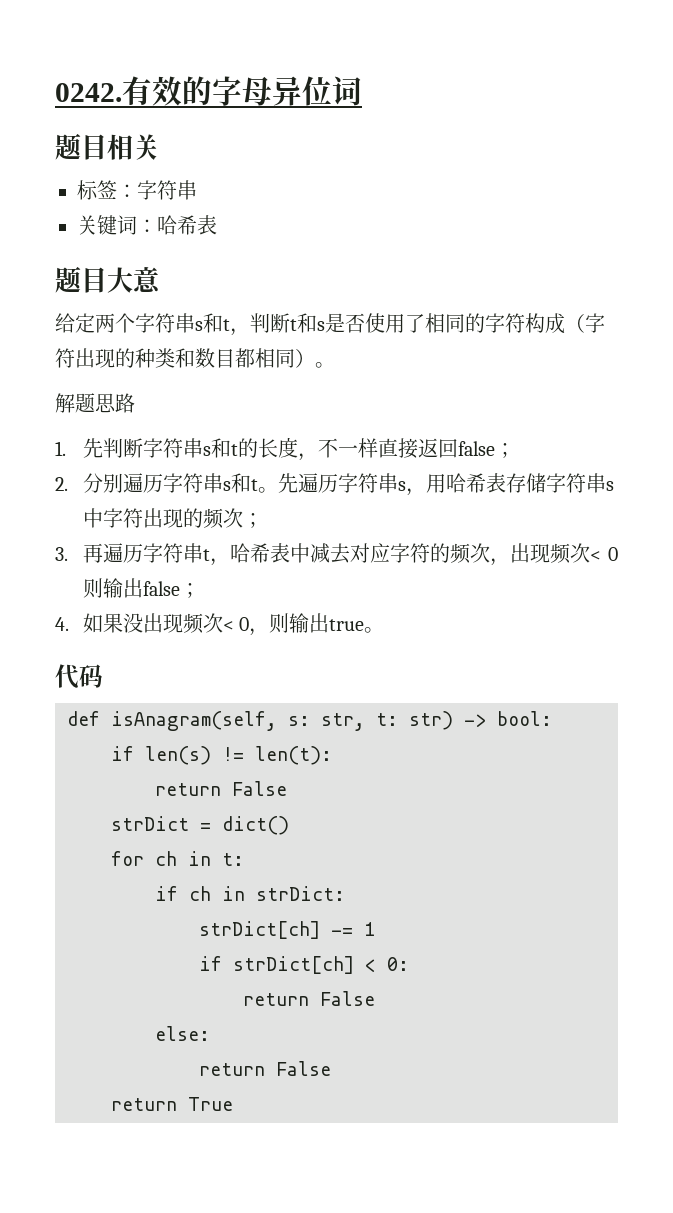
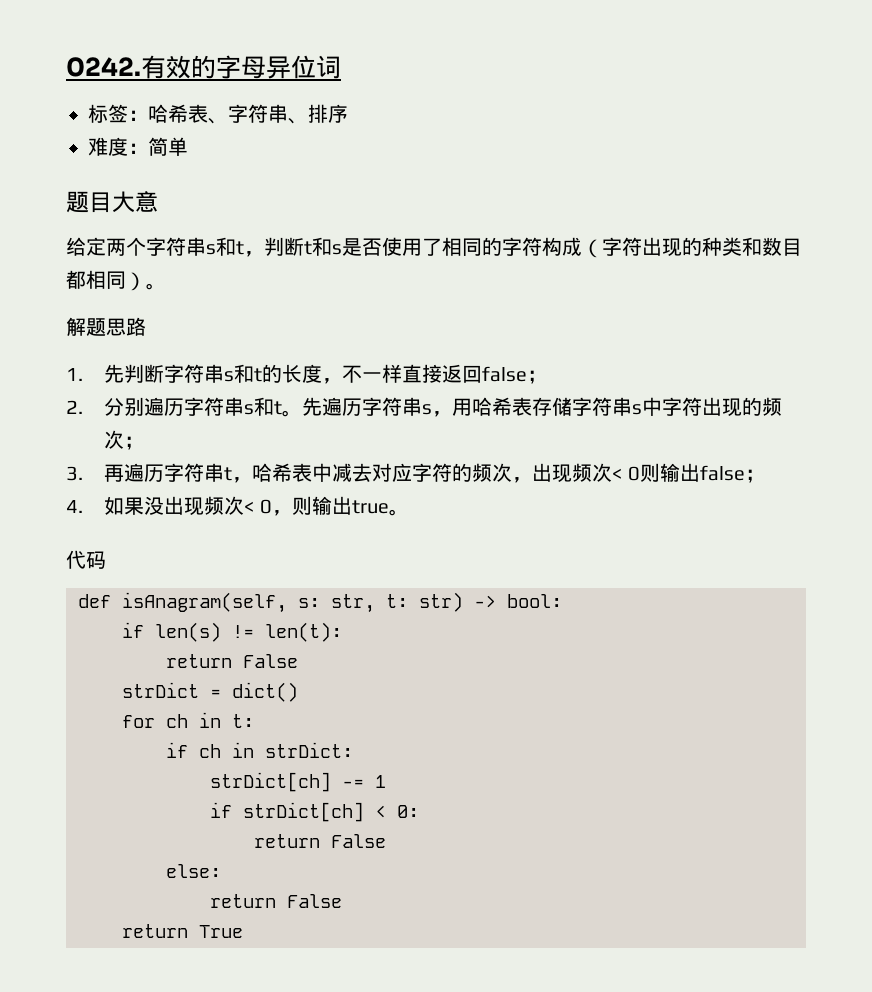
- 题目相关
- 标签：字符串
- 关键词：哈希表
+ 标签：哈希表、字符串、排序
+ 难度：简单

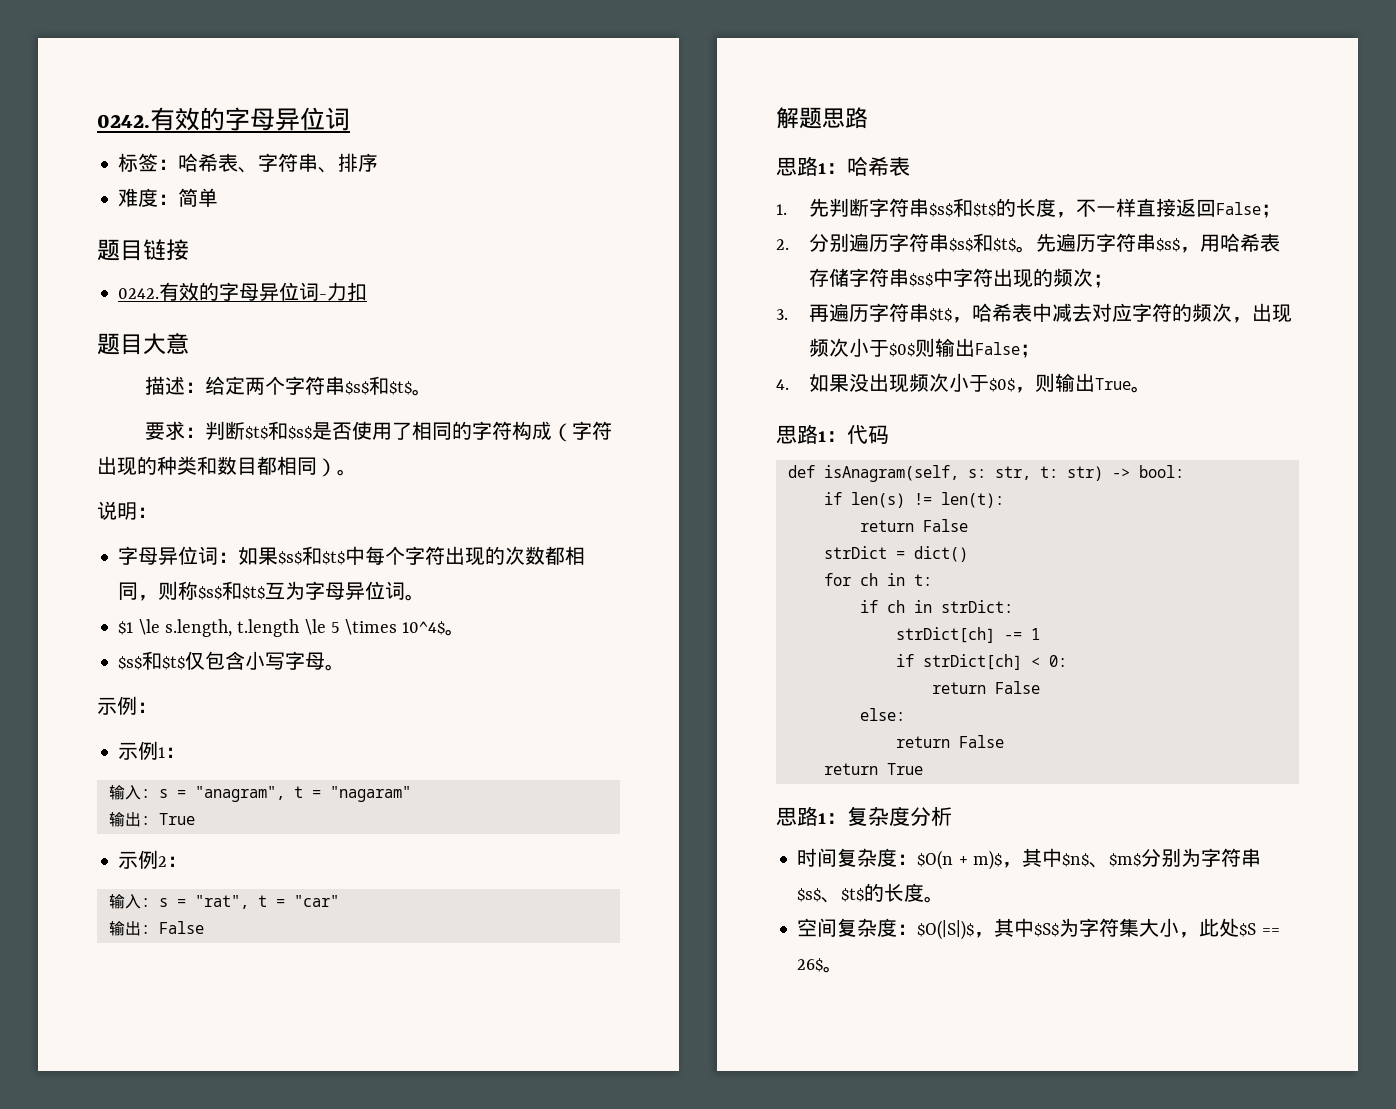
+ 题目链接
+ 0242.有效的字母异位词-力扣
- 给定两个字符串s和t，判断t和s是否使用了相同的字符构成（字符出现的种类和数目都相同）。
+ 描述：给定两个字符串$s$和$t$。
+ 要求：判断$t$和$s$是否使用了相同的字符构成（字符出现的种类和数目都相同）。
+ 说明：
+ 字母异位词：如果$s$和$t$中每个字符出现的次数都相同，则称$s$和$t$互为字母异位词。
+ $1 \le s.length, t.length \le 5 \times 10^4$。
+ $s$和$t$仅包含小写字母。
+ 示例：
+ 示例1：
+ 输入: s = "anagram", t = "nagaram"
+ 输出: True
+ 示例2：
+ 输入: s = "rat", t = "car"
+ 输出: False
  解题思路
+ 思路1：哈希表
- 1.先判断字符串s和t的长度，不一样直接返回false；
+ 1.先判断字符串$s$和$t$的长度，不一样直接返回False；
- 2.分别遍历字符串s和t。
+ 2.分别遍历字符串$s$和$t$。
- 先遍历字符串s，用哈希表存储字符串s中字符出现的频次；
+ 先遍历字符串$s$，用哈希表存储字符串$s$中字符出现的频次；
- 3.再遍历字符串t，哈希表中减去对应字符的频次，出现频次< 0则输出false；
+ 3.再遍历字符串$t$，哈希表中减去对应字符的频次，出现频次小于$0$则输出False；
- 4.如果没出现频次< 0，则输出true。
- 代码
+ 4.如果没出现频次小于$0$，则输出True。
+ 思路1：代码
+ 思路1：复杂度分析
+ 时间复杂度：$O(n + m)$，其中$n$、$m$分别为字符串$s$、$t$的长度。
+ 空间复杂度：$O(|S|)$，其中$S$为字符集大小，此处$S == 26$。

